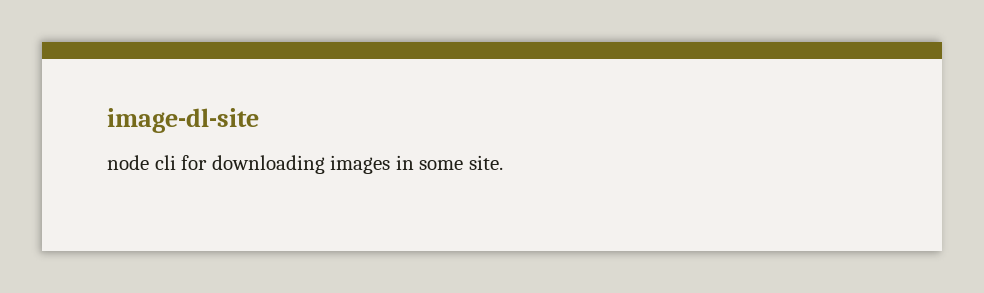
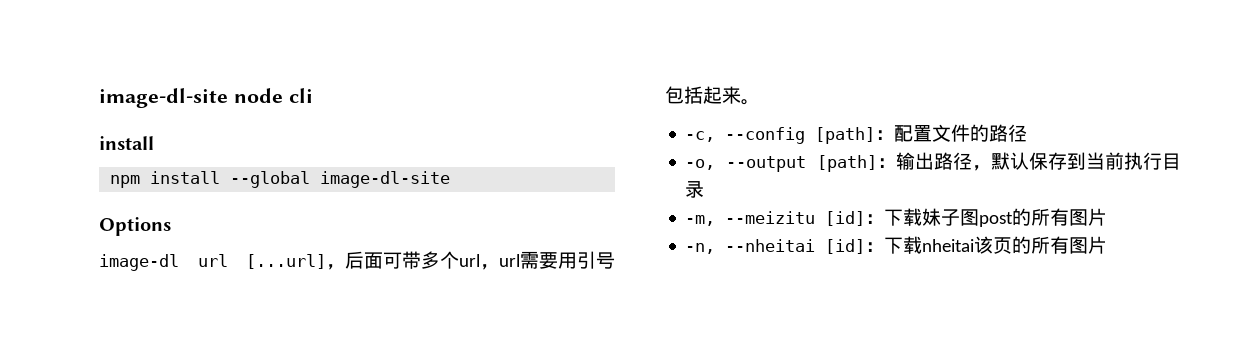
- image-dl-site
- node cli for downloading images in some site.
+ image-dl-site node cli
+ install
+ npm install --global image-dl-site
+ Options
+ image-dl url [...url]，后面可带多个url，url需要用引号包括起来。
+ -c, --config [path]：配置文件的路径
+ -o, --output [path]：输出路径，默认保存到当前执行目录
+ -m, --meizitu [id]：下载妹子图post的所有图片
+ -n, --nheitai [id]：下载nheitai该页的所有图片

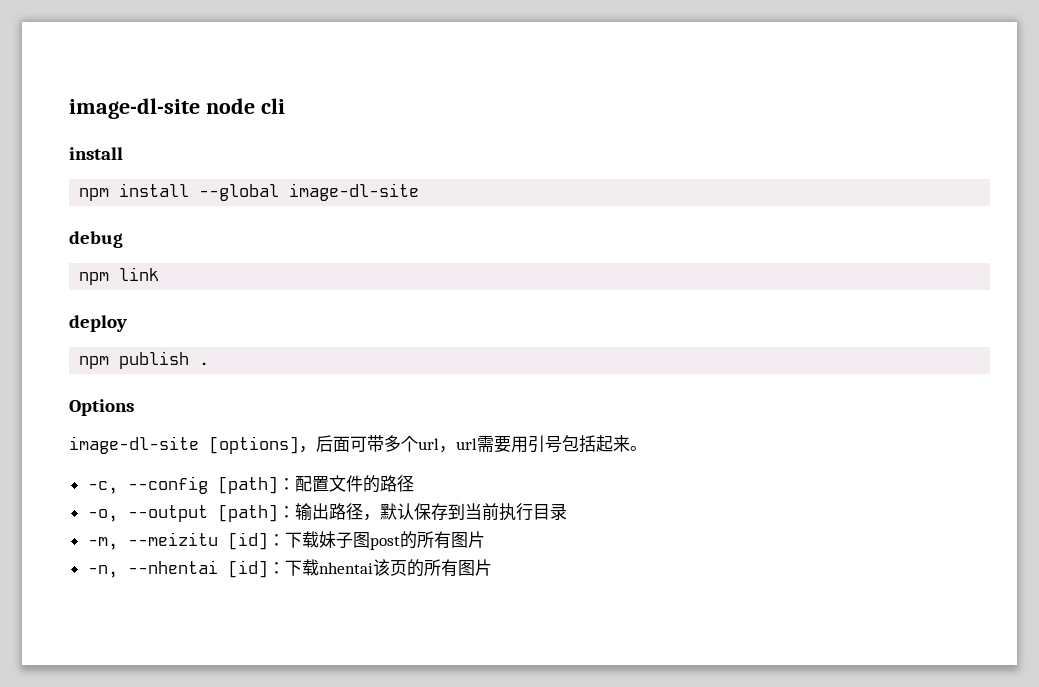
+ debug
+ npm link
+ deploy
+ npm publish .
  Options
- image-dl url [...url]，后面可带多个url，url需要用引号包括起来。
+ image-dl-site [options]，后面可带多个url，url需要用引号包括起来。
- -n, --nheitai [id]：下载nheitai该页的所有图片
+ -n, --nhentai [id]：下载nhentai该页的所有图片

